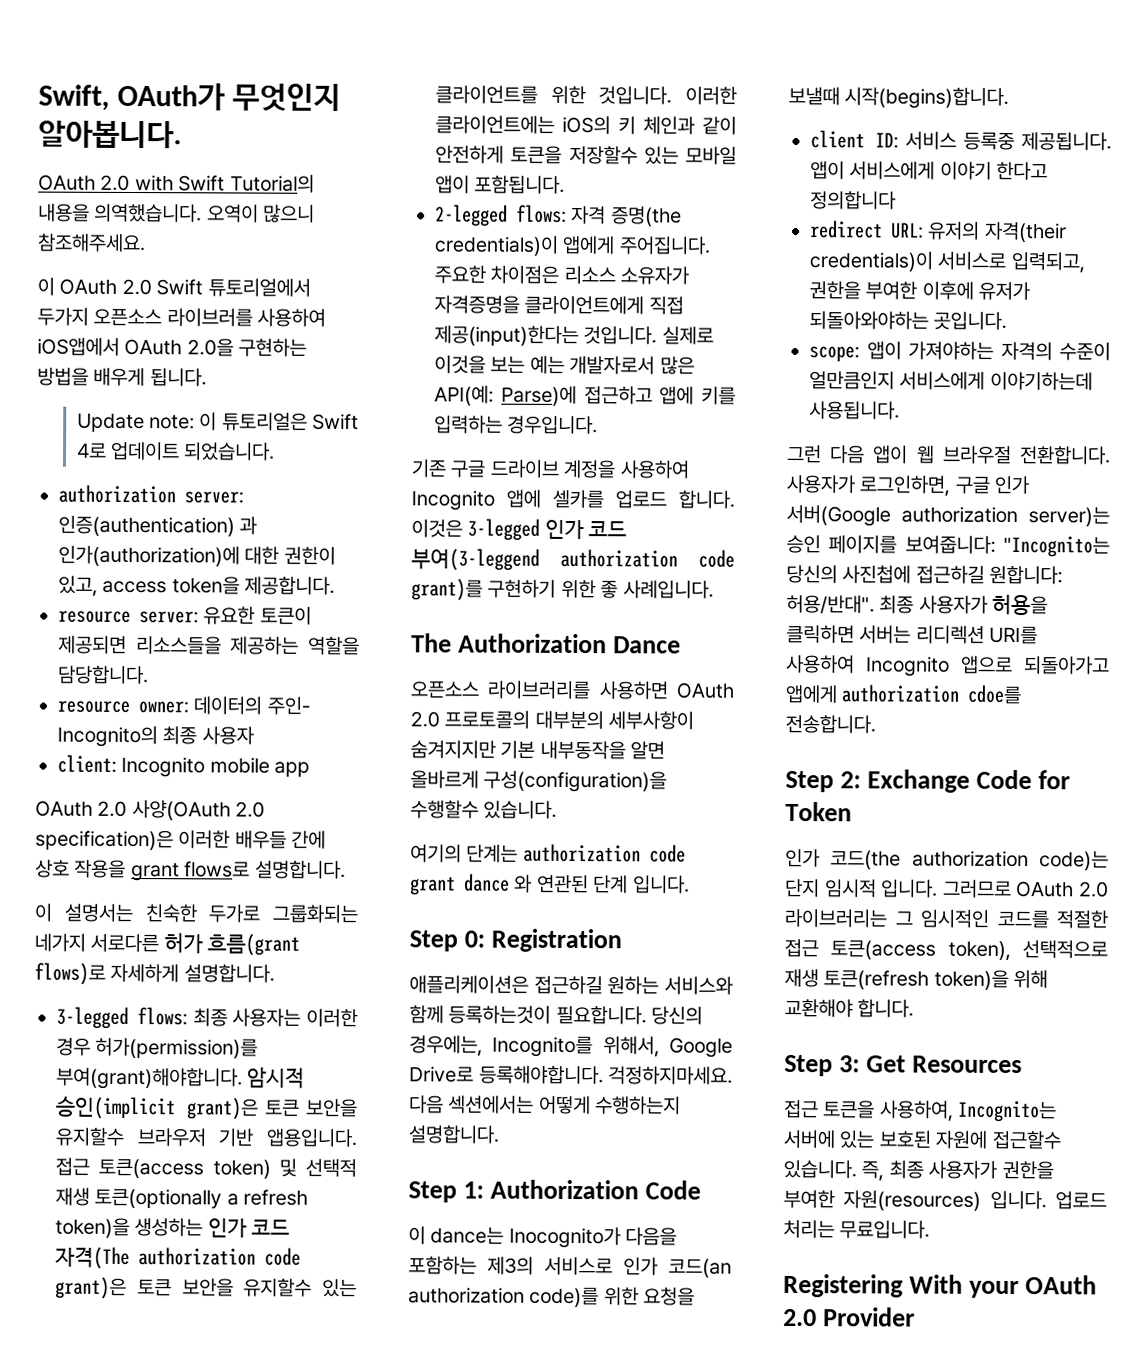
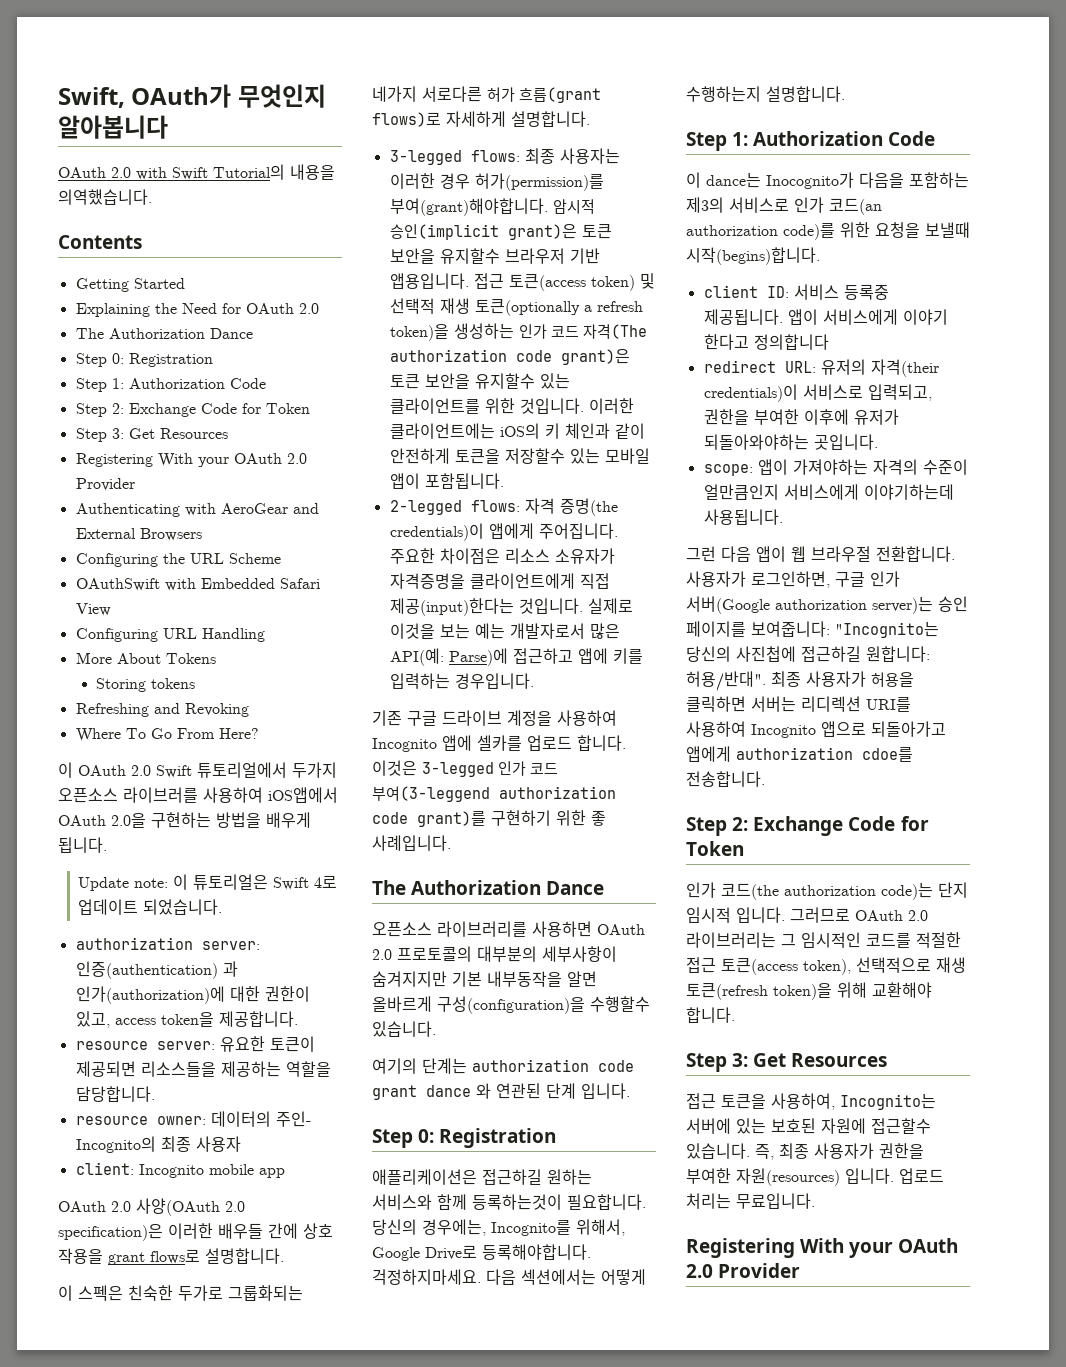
- Swift, OAuth가 무엇인지 알아봅니다.
+ Swift, OAuth가 무엇인지 알아봅니다
- OAuth 2.0 with Swift Tutorial의 내용을 의역했습니다. 오역이 많으니 참조해주세요.
+ OAuth 2.0 with Swift Tutorial의 내용을 의역했습니다.
+ Contents
+ Getting Started
+ Explaining the Need for OAuth 2.0
+ The Authorization Dance
+ Step 0: Registration
+ Step 1: Authorization Code
+ Step 2: Exchange Code for Token
+ Step 3: Get Resources
+ Registering With your OAuth 2.0 Provider
+ Authenticating with AeroGear and External Browsers
+ Configuring the URL Scheme
+ OAuthSwift with Embedded Safari View
+ Configuring URL Handling
+ More About Tokens
+ Storing tokens
+ Refreshing and Revoking
+ Where To Go From Here?
- 이 설명서는 친숙한 두가로 그룹화되는 네가지 서로다른 허가 흐름(grant flows)로 자세하게 설명합니다.
+ 이 스펙은 친숙한 두가로 그룹화되는 네가지 서로다른 허가 흐름(grant flows)로 자세하게 설명합니다.

